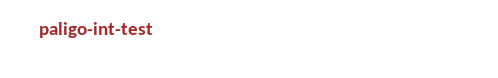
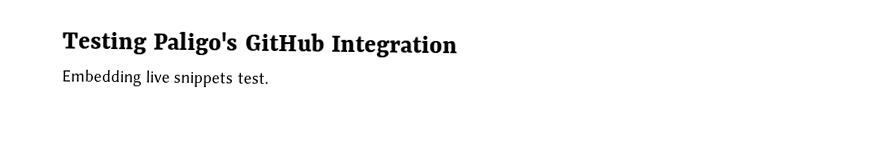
- paligo-int-test
+ Testing Paligo's GitHub Integration
+ Embedding live snippets test.

